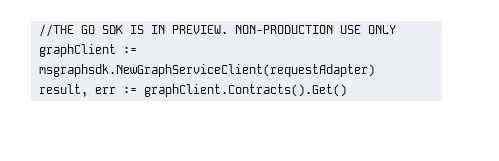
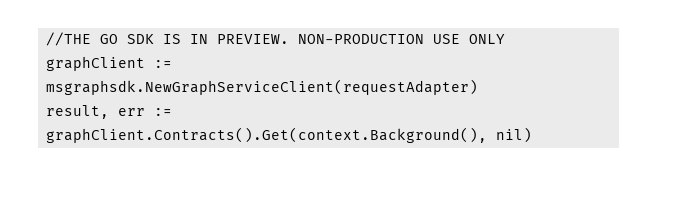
- result, err := graphClient.Contracts().Get()
+ result, err := graphClient.Contracts().Get(context.Background(), nil)

